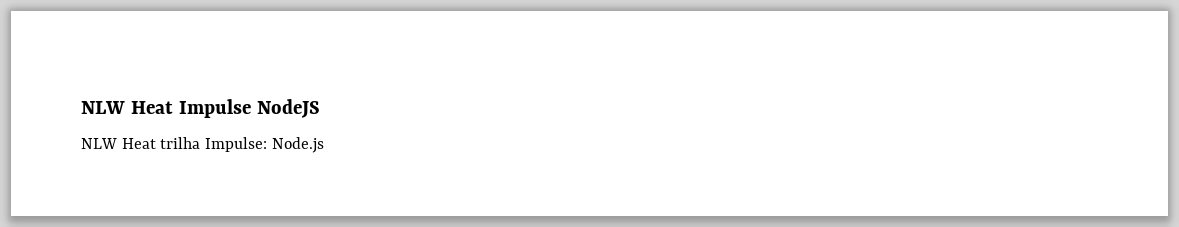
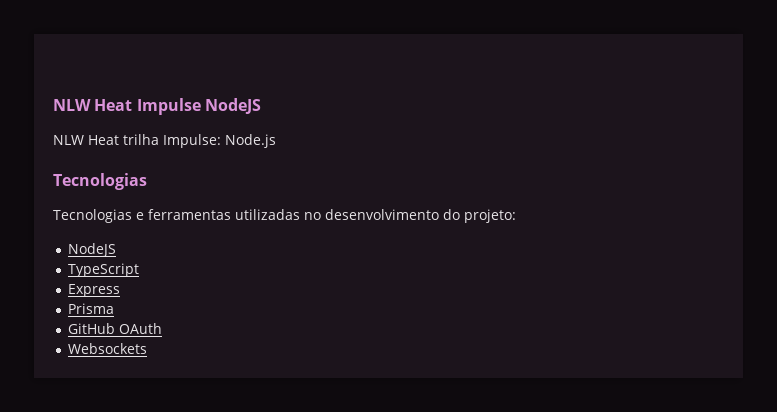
  NLW Heat trilha Impulse: Node.js
+ Tecnologias
+ Tecnologias e ferramentas utilizadas no desenvolvimento do projeto:
+ NodeJS
+ TypeScript
+ Express
+ Prisma
+ GitHub OAuth
+ Websockets

